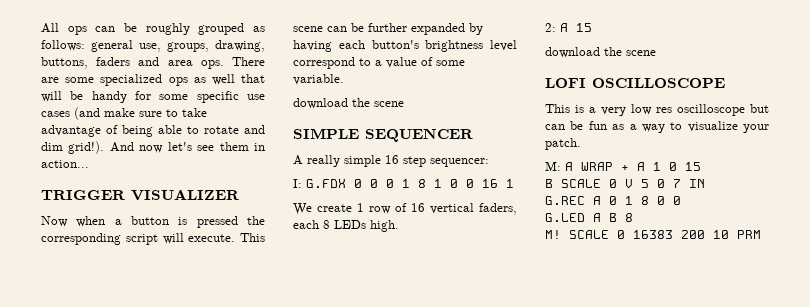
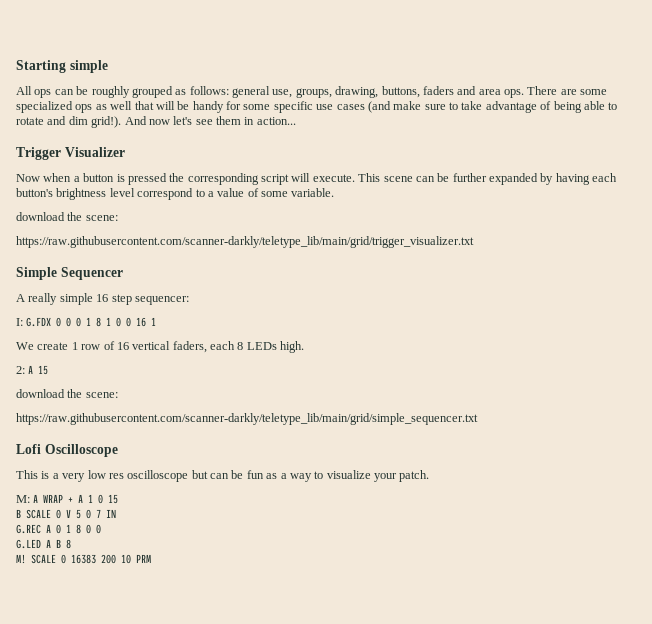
+ Starting simple
- TRIGGER VISUALIZER
+ Trigger Visualizer
  This scene can be further expanded by having each button's brightness level correspond to a value of some variable.
- download the scene
- SIMPLE SEQUENCER
+ download the scene:
+ https://raw.githubusercontent.com/scanner-darkly/teletype_lib/main/grid/trigger_visualizer.txt
+ Simple Sequencer
  2: A 15
- download the scene
- LOFI OSCILLOSCOPE
+ download the scene:
+ https://raw.githubusercontent.com/scanner-darkly/teletype_lib/main/grid/simple_sequencer.txt
+ Lofi Oscilloscope

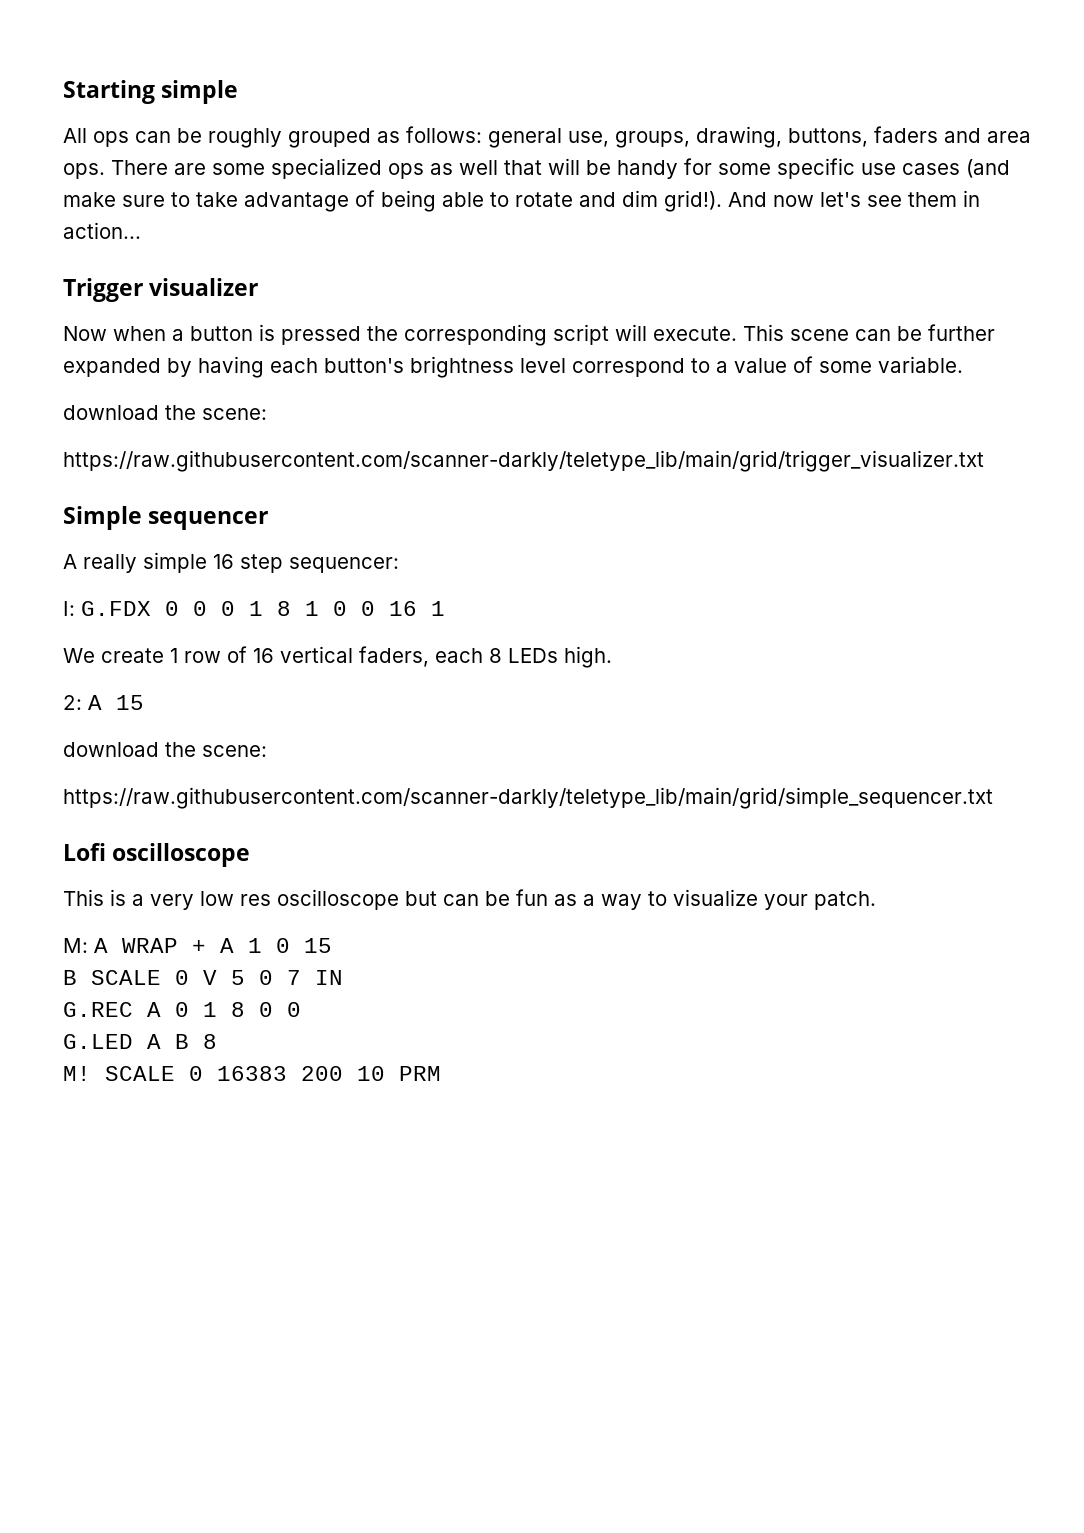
- Trigger Visualizer
+ Trigger visualizer
- Simple Sequencer
+ Simple sequencer
- Lofi Oscilloscope
+ Lofi oscilloscope

